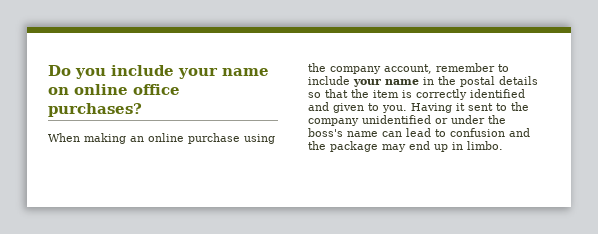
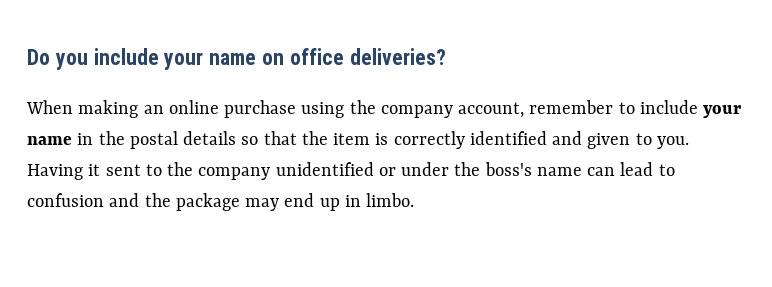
- Do you include your name on online office purchases?
+ Do you include your name on office deliveries?

